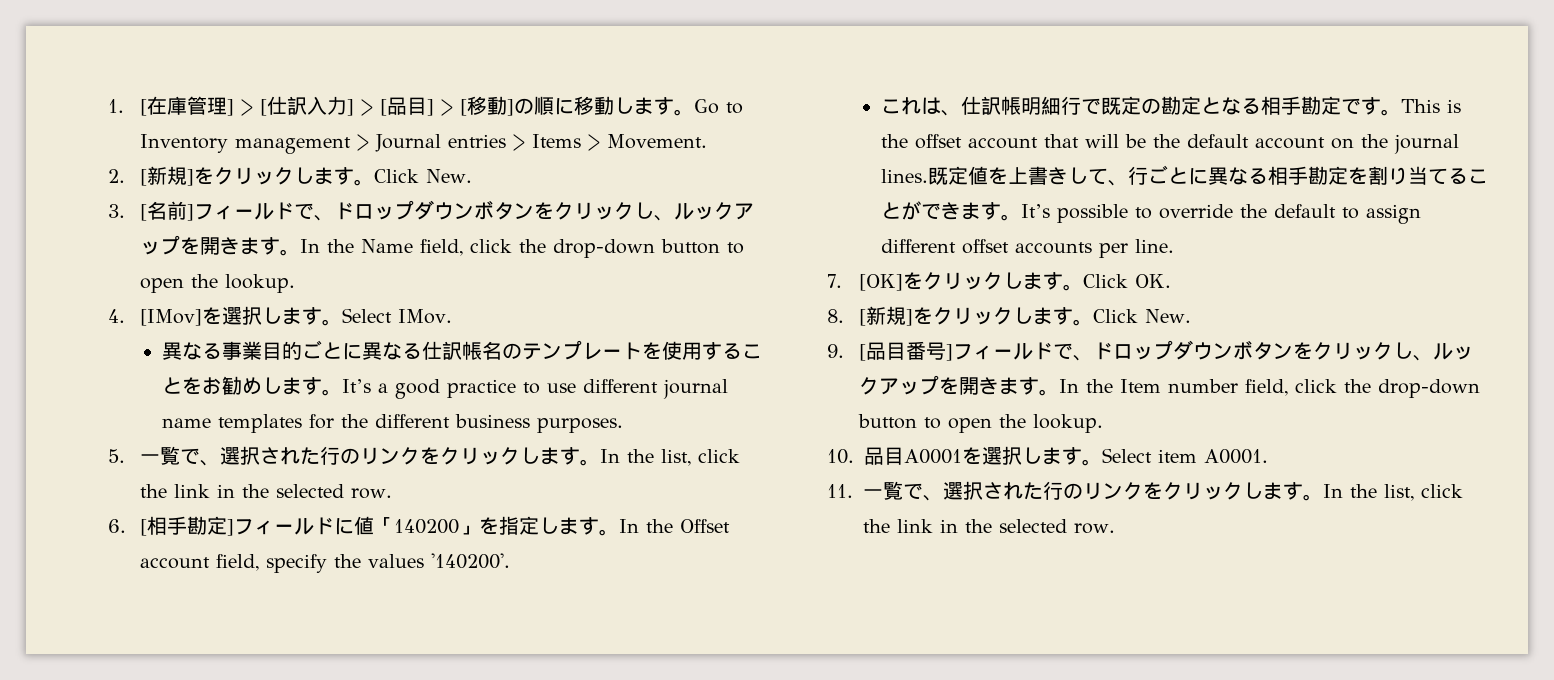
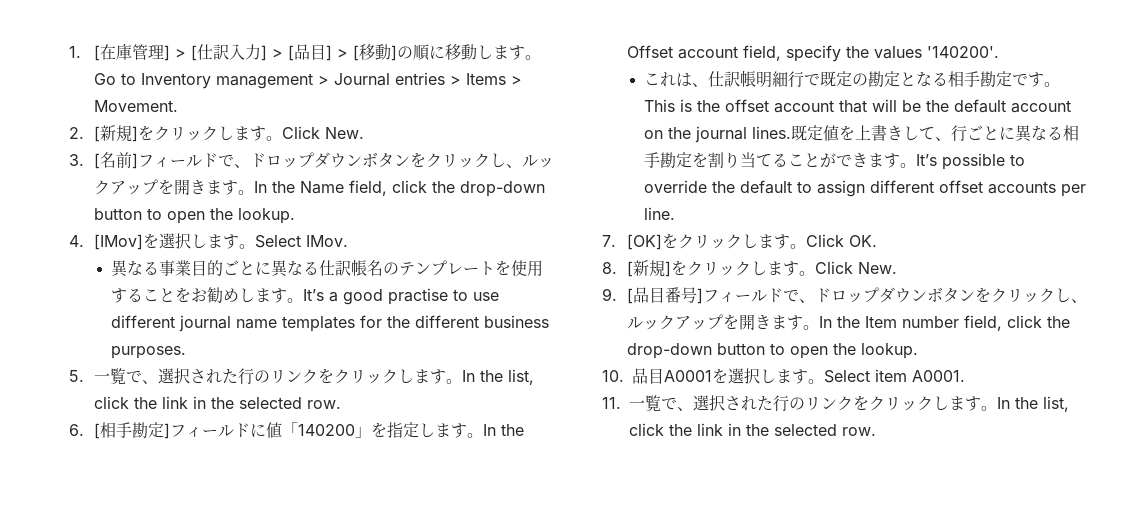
- It’s a good practice to use different journal name templates for the different business purposes.
+ It’s a good practise to use different journal name templates for the different business purposes.

